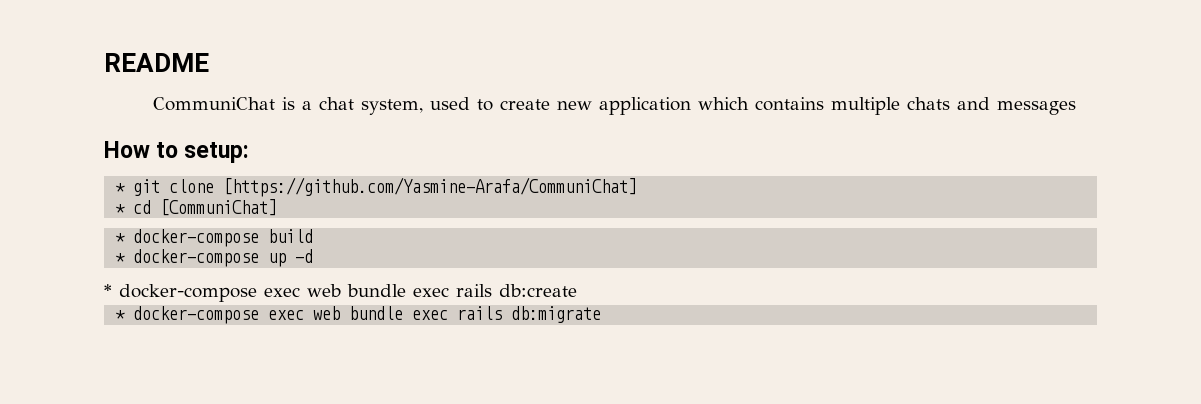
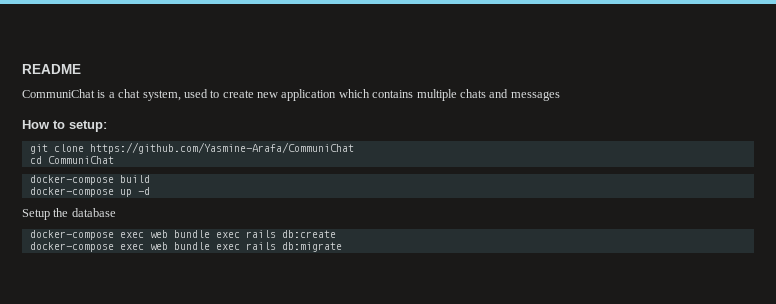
- * git clone [https://github.com/Yasmine-Arafa/CommuniChat]
- * cd [CommuniChat]
- * docker-compose build
+ git clone https://github.com/Yasmine-Arafa/CommuniChat
+ cd CommuniChat
+ docker-compose build
- * docker-compose up -d
+ docker-compose up -d
- * docker-compose exec web bundle exec rails db:create
+ Setup the database
+ docker-compose exec web bundle exec rails db:create
- * docker-compose exec web bundle exec rails db:migrate
+ docker-compose exec web bundle exec rails db:migrate

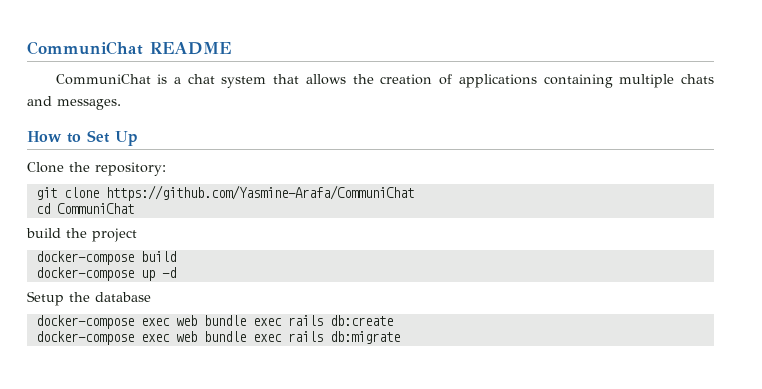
- README
+ CommuniChat README
- CommuniChat is a chat system, used to create new application which contains multiple chats and messages
+ CommuniChat is a chat system that allows the creation of applications containing multiple chats and messages.
- How to setup:
+ How to Set Up
+ Clone the repository:
+ build the project

